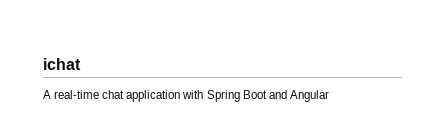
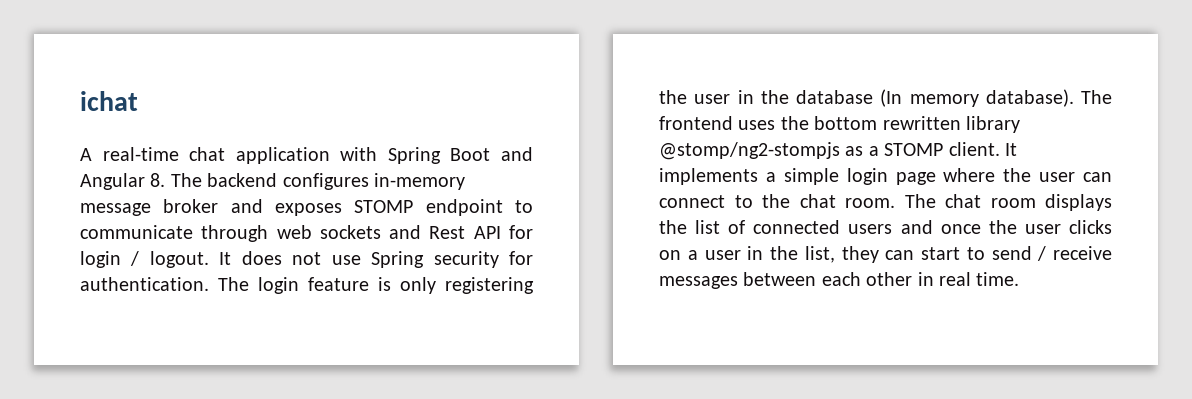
- A real-time chat application with Spring Boot and Angular
+ A real-time chat application with Spring Boot and Angular 8. The backend configures in-memory message broker and exposes STOMP endpoint to communicate through web sockets and Rest API for login / logout. It does not use Spring security for authentication. The login feature is only registering the user in the database (In memory database). The frontend uses the bottom rewritten library @stomp/ng2-stompjs as a STOMP client. It implements a simple login page where the user can connect to the chat room. The chat room displays the list of connected users and once the user clicks on a user in the list, they can start to send / receive messages between each other in real time.

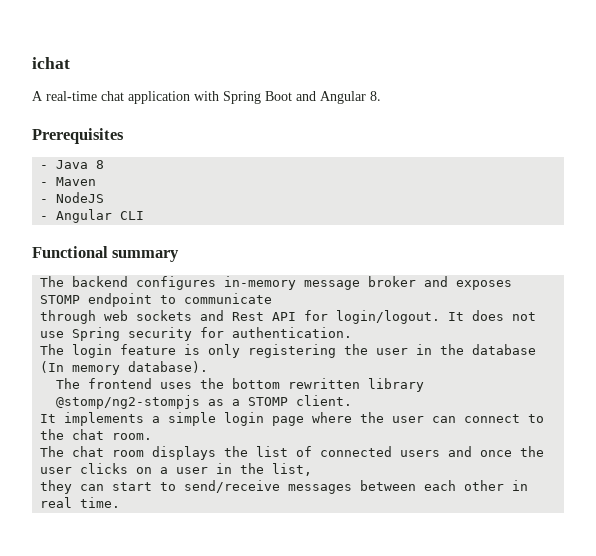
- A real-time chat application with Spring Boot and Angular 8. The backend configures in-memory message broker and exposes STOMP endpoint to communicate through web sockets and Rest API for login / logout.
+ A real-time chat application with Spring Boot and Angular 8.
+ Prerequisites
+ - Java 8
+ - Maven
+ - NodeJS
+ - Angular CLI
+ Functional summary
+ The backend configures in-memory message broker and exposes STOMP endpoint to communicate
+ through web sockets and Rest API for login/logout.
- It does not use Spring security for authentication. The login feature is only registering the user in the database (In memory database). The frontend uses the bottom rewritten library @stomp/ng2-stompjs as a STOMP client. It implements a simple login page where the user can connect to the chat room. The chat room displays the list of connected users and once the user clicks on a user in the list, they can start to send / receive messages between each other in real time.
+ It does not use Spring security for authentication.
+ The login feature is only registering the user in the database (In memory database).
+ The frontend uses the bottom rewritten library @stomp/ng2-stompjs as a STOMP client.
+ It implements a simple login page where the user can connect to the chat room.
+ The chat room displays the list of connected users and once the user clicks on a user in the list,
+ they can start to send/receive messages between each other in real time.

